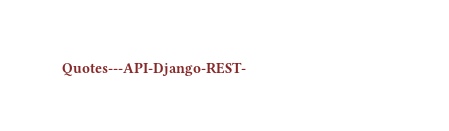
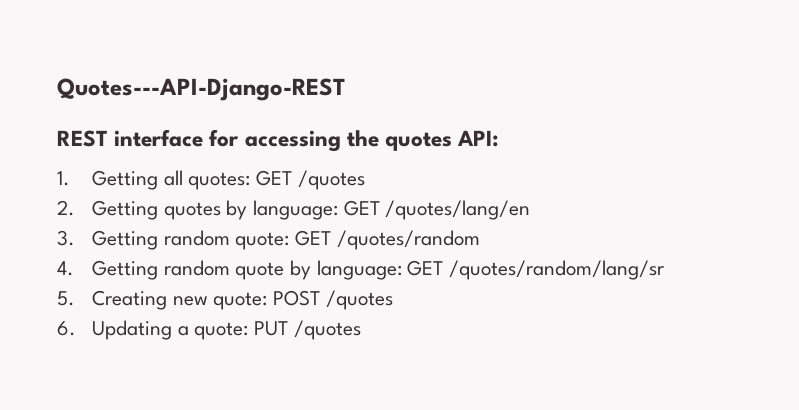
- Quotes---API-Django-REST-
+ Quotes---API-Django-REST
+ REST interface for accessing the quotes API:
+ 1. Getting all quotes: GET /quotes
+ 2. Getting quotes by language: GET /quotes/lang/en
+ 3. Getting random quote: GET /quotes/random
+ 4. Getting random quote by language: GET /quotes/random/lang/sr
+ 5. Creating new quote: POST /quotes
+ 6. Updating a quote: PUT /quotes

